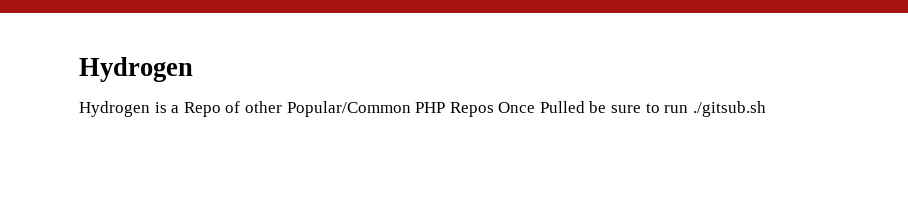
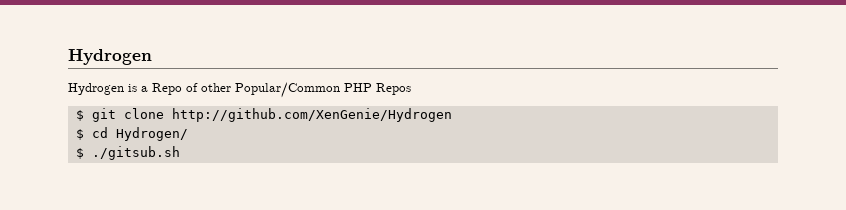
- Hydrogen is a Repo of other Popular/Common PHP Repos Once Pulled be sure to run ./gitsub.sh
+ Hydrogen is a Repo of other Popular/Common PHP Repos
+ $ git clone http://github.com/XenGenie/Hydrogen
+ $ cd Hydrogen/
+ $ ./gitsub.sh

